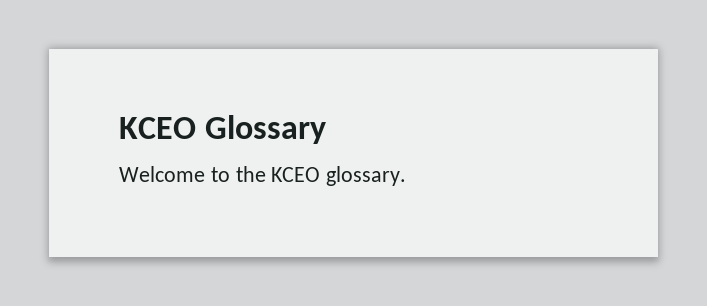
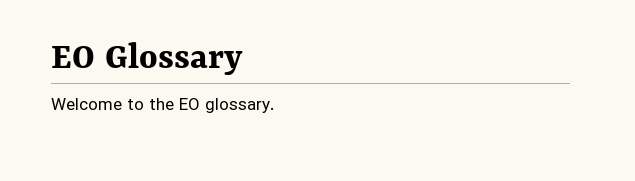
- KCEO Glossary
+ EO Glossary
- Welcome to the KCEO glossary.
+ Welcome to the EO glossary.

